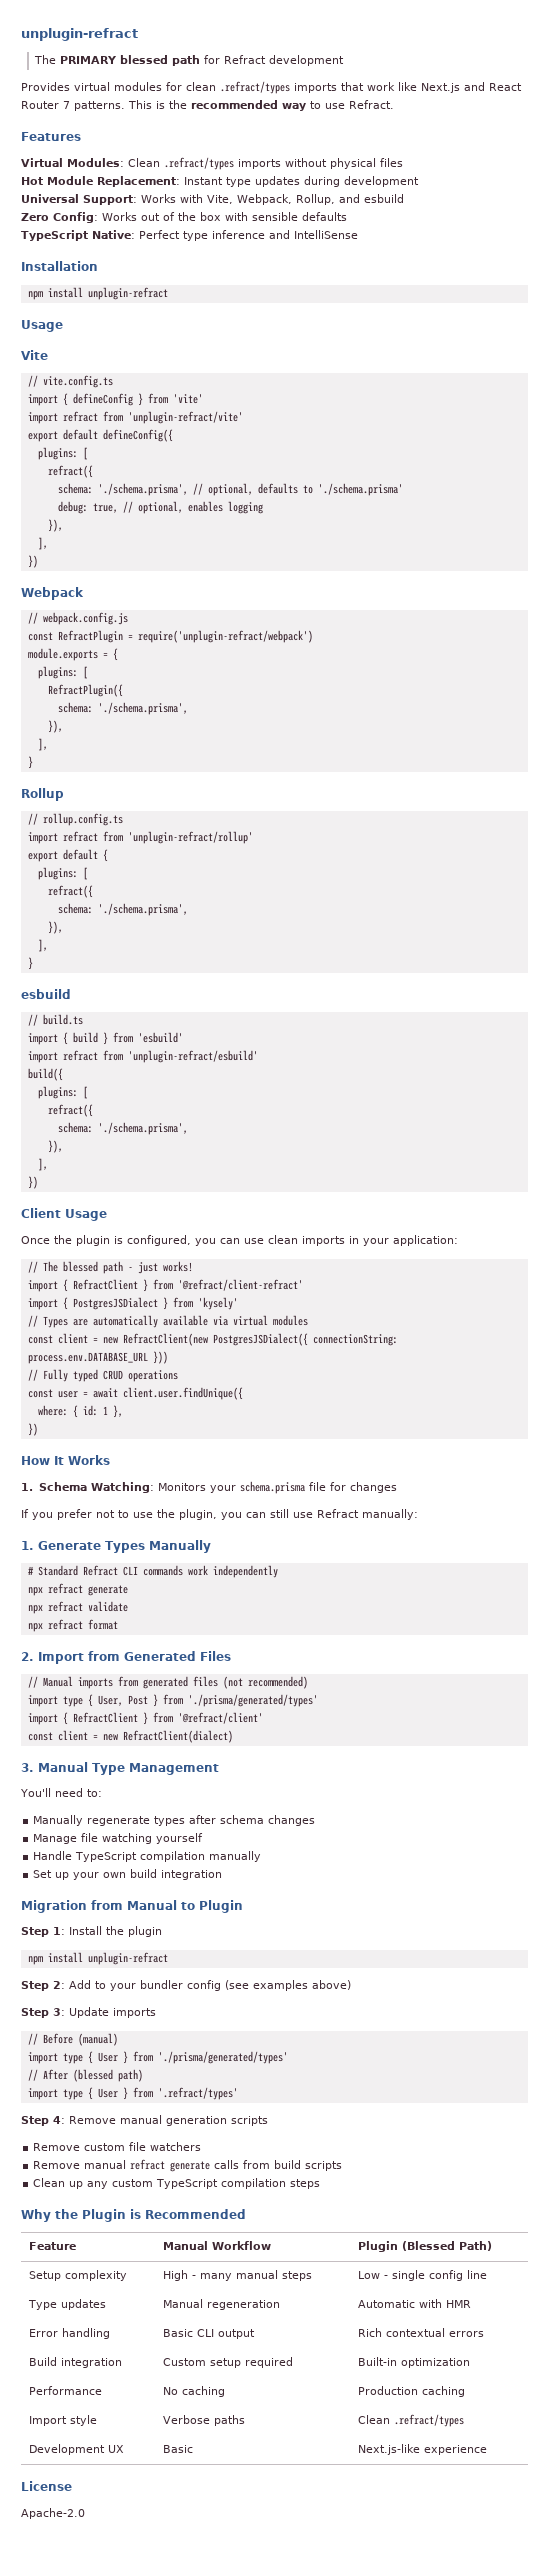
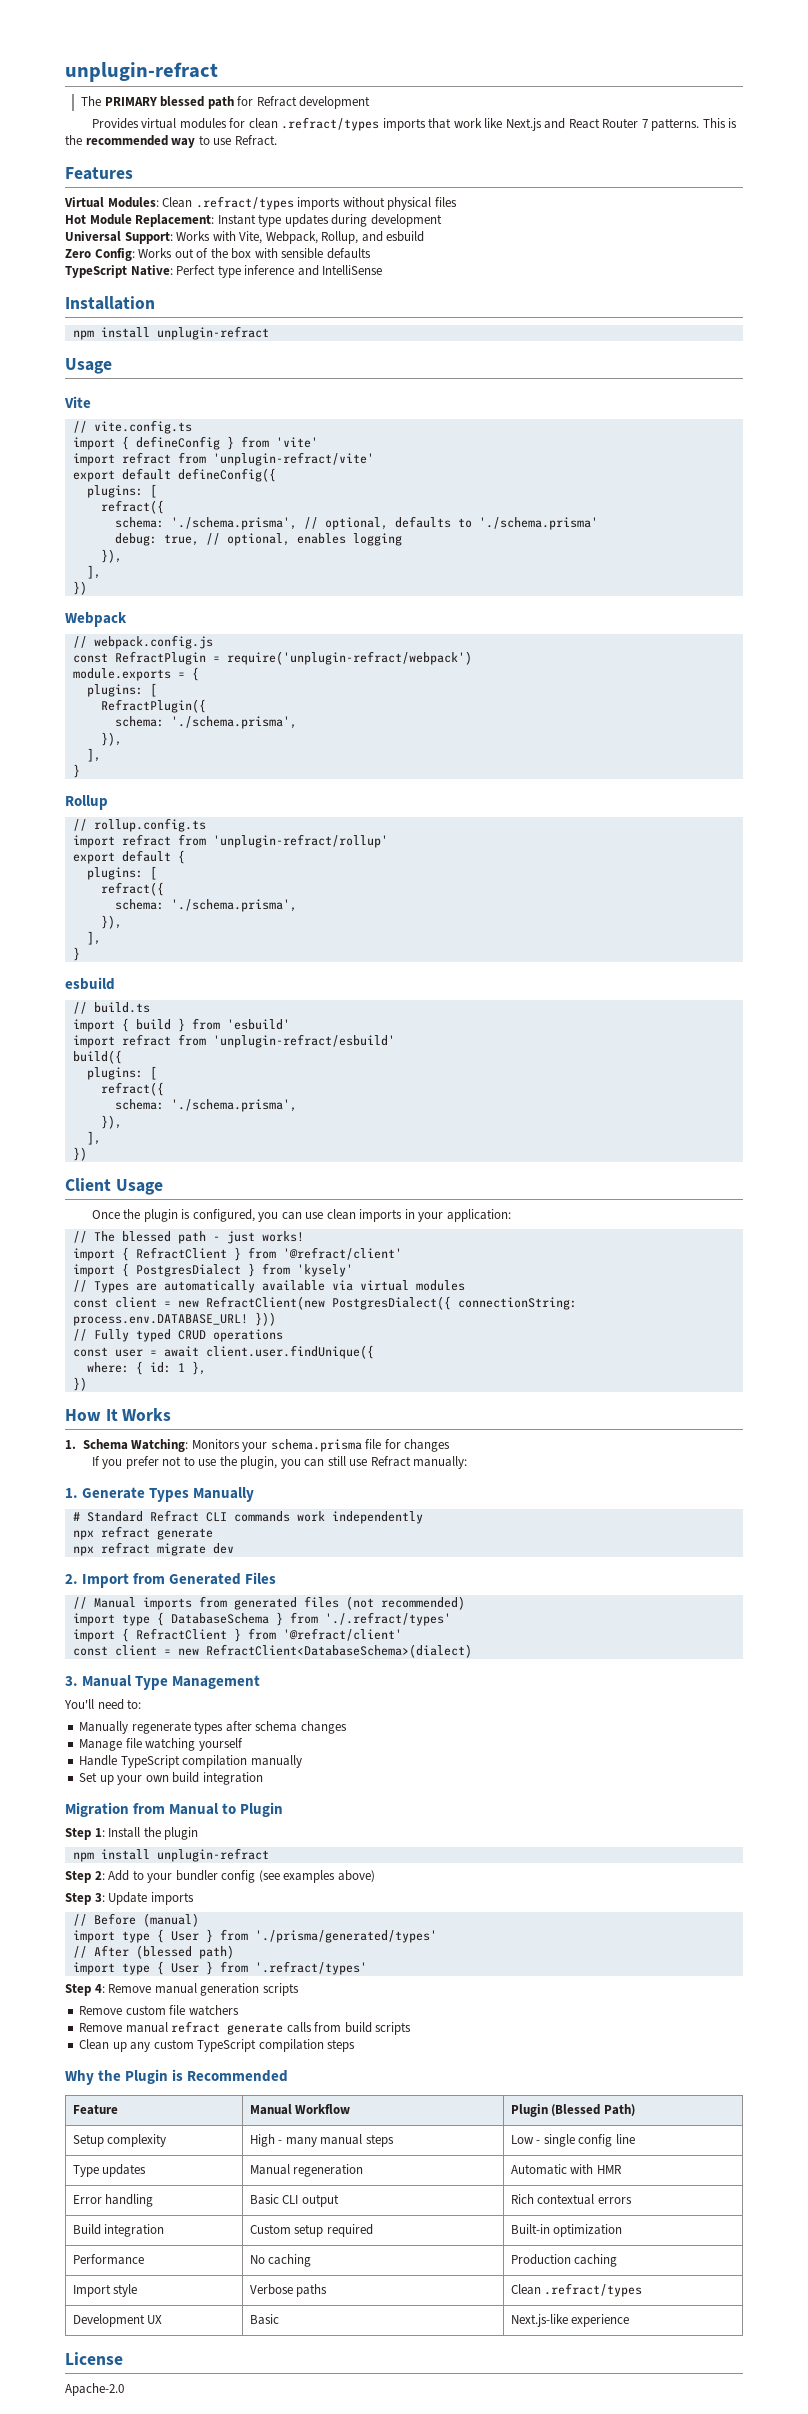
  // The blessed path - just works!
- import { RefractClient } from '@refract/client-refract'
- import { PostgresJSDialect } from 'kysely'
+ import { RefractClient } from '@refract/client'
+ import { PostgresDialect } from 'kysely'
- const client = new RefractClient(new PostgresJSDialect({ connectionString: process.env.DATABASE_URL }))
+ const client = new RefractClient(new PostgresDialect({ connectionString: process.env.DATABASE_URL! }))
- npx refract validate
- npx refract format
+ npx refract migrate dev
- import type { User, Post } from './prisma/generated/types'
+ import type { DatabaseSchema } from './.refract/types'
- const client = new RefractClient(dialect)
+ const client = new RefractClient<DatabaseSchema>(dialect)

